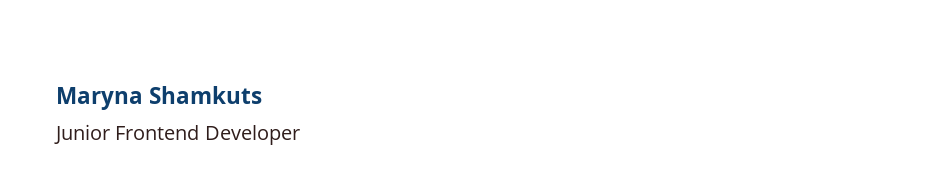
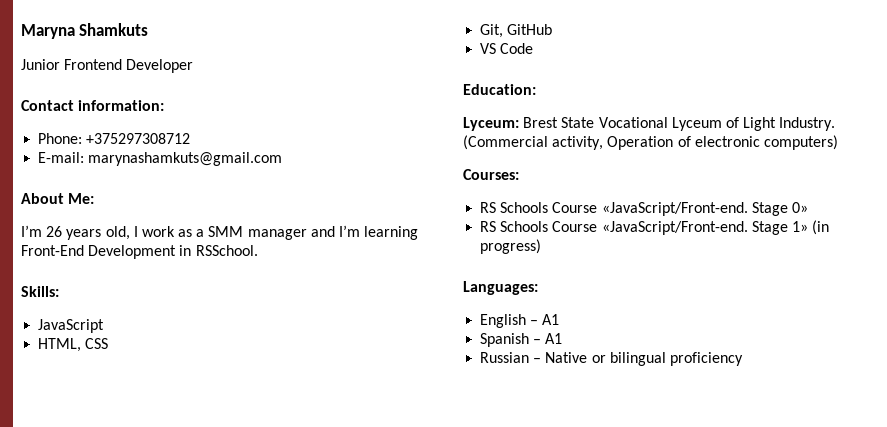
+ Contact information:
+ Phone: +375297308712
+ E-mail: marynashamkuts@gmail.com
+ About Me:
+ I’m 26 years old, I work as a SMM manager and I’m learning Front-End Development in RSSchool.
+ Skills:
+ JavaScript
+ HTML, CSS
+ Git, GitHub
+ VS Code
+ Education:
+ Lyceum: Brest State Vocational Lyceum of Light Industry. (Commercial activity, Operation of electronic computers)
+ Courses:
+ RS Schools Course «JavaScript/Front-end. Stage 0»
+ RS Schools Course «JavaScript/Front-end. Stage 1» (in progress)
+ Languages:
+ English – A1
+ Spanish – A1
+ Russian – Native or bilingual proficiency

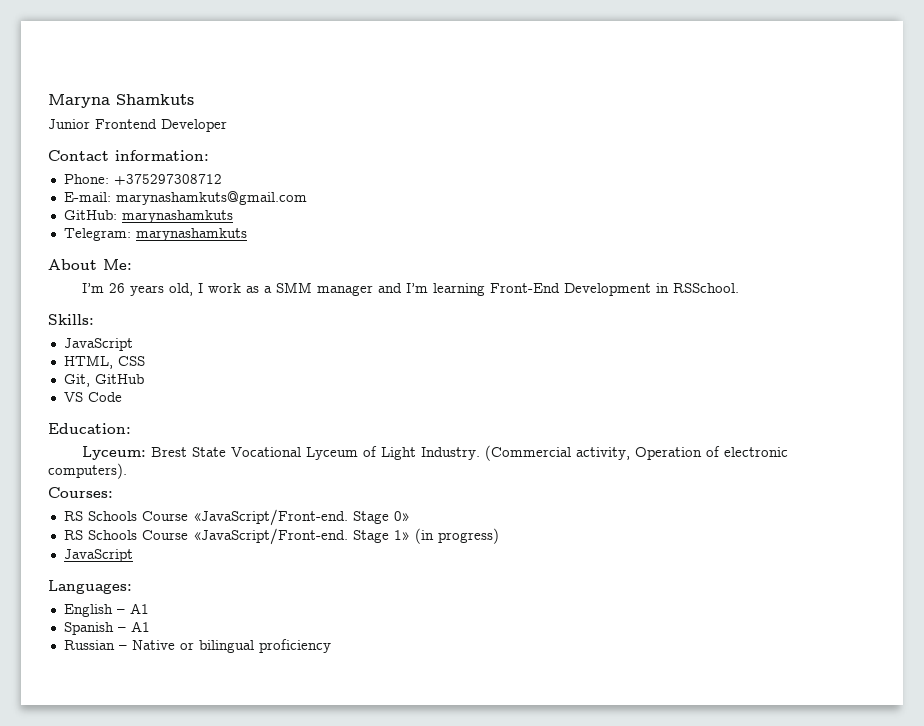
+ GitHub: marynashamkuts
+ Telegram: marynashamkuts
- (Commercial activity, Operation of electronic computers)
+ (Commercial activity, Operation of electronic computers).
  Stage 1» (in progress)
+ JavaScript

